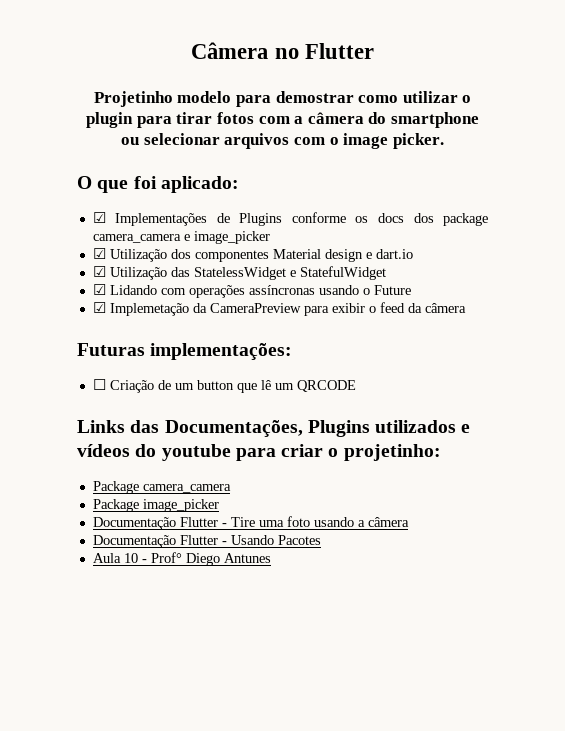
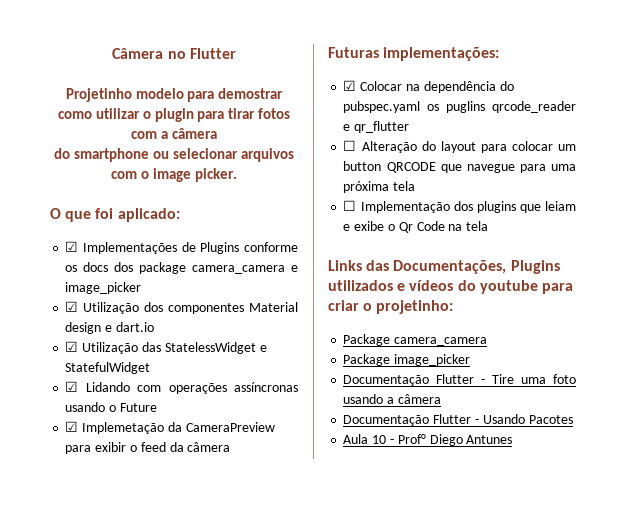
- Projetinho modelo para demostrar como utilizar o plugin para tirar fotos com a câmera do smartphone ou selecionar arquivos com o image picker.
+ Projetinho modelo para demostrar como utilizar o plugin para tirar fotos com a câmera
+ do smartphone ou selecionar arquivos com o image picker.
- ☐ Criação de um button que lê um QRCODE
+ ☑ Colocar na dependência do pubspec.yaml os puglins qrcode_reader e qr_flutter
+ ☐ Alteração do layout para colocar um button QRCODE que navegue para uma próxima tela
+ ☐ Implementação dos plugins que leiam e exibe o Qr Code na tela

